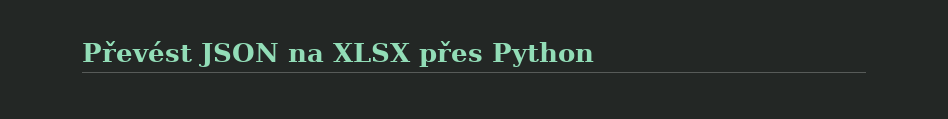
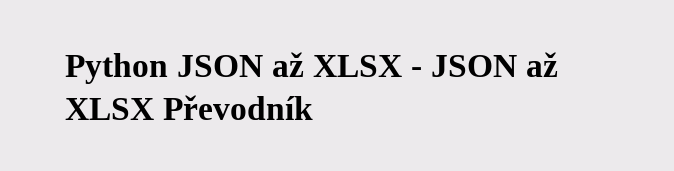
- Převést JSON na XLSX přes Python
+ Python JSON až XLSX - JSON až XLSX Převodník

